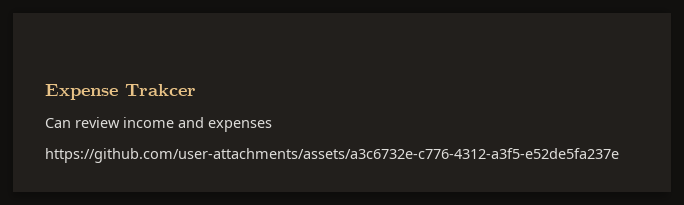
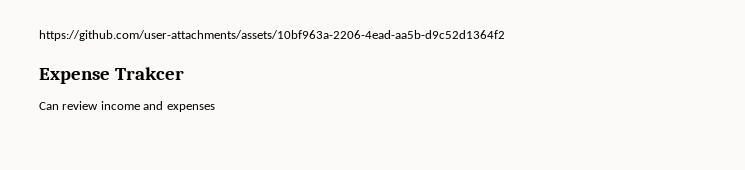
+ https://github.com/user-attachments/assets/10bf963a-2206-4ead-aa5b-d9c52d1364f2
- https://github.com/user-attachments/assets/a3c6732e-c776-4312-a3f5-e52de5fa237e

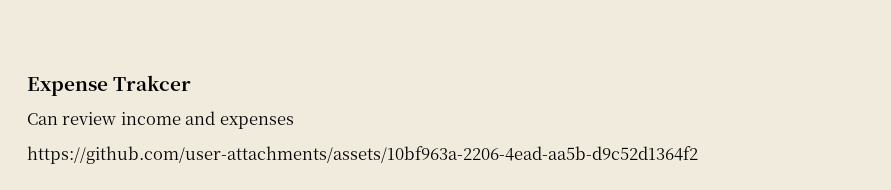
- https://github.com/user-attachments/assets/10bf963a-2206-4ead-aa5b-d9c52d1364f2
+ https://github.com/user-attachments/assets/10bf963a-2206-4ead-aa5b-d9c52d1364f2

